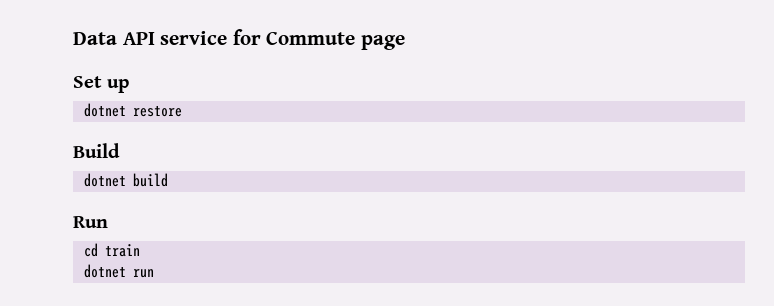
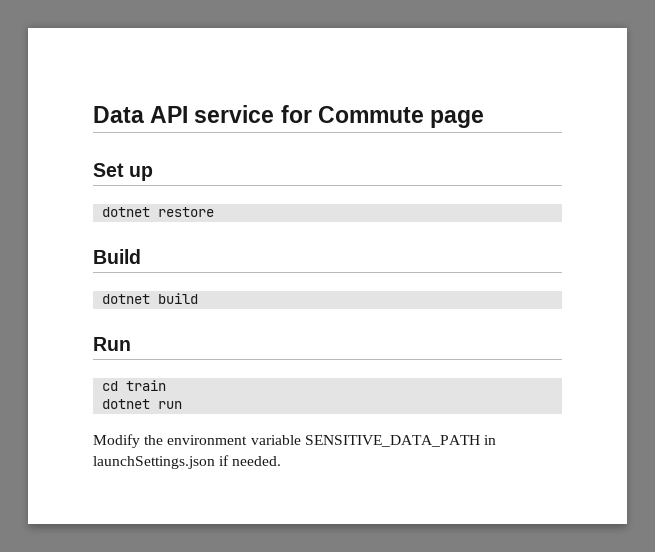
+ Modify the environment variable SENSITIVE_DATA_PATH in launchSettings.json if needed.

